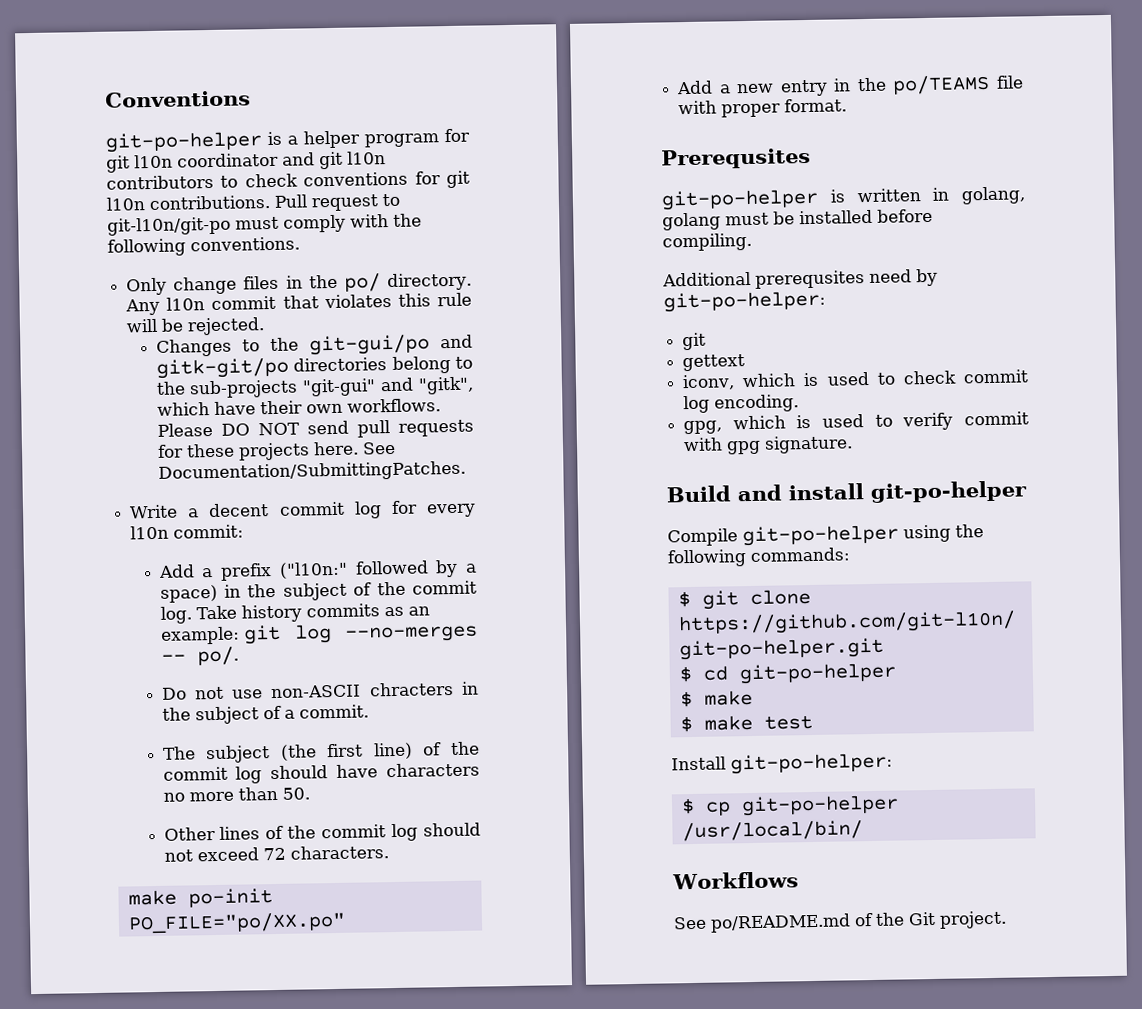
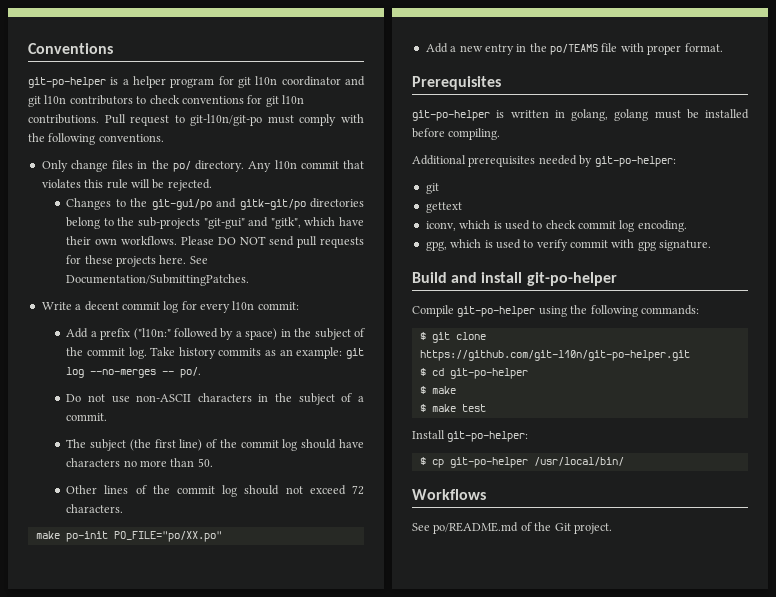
- Do not use non-ASCII chracters in the subject of a commit.
+ Do not use non-ASCII characters in the subject of a commit.
- Prerequsites
+ Prerequisites
- Additional prerequsites need by git-po-helper:
+ Additional prerequisites needed by git-po-helper:

